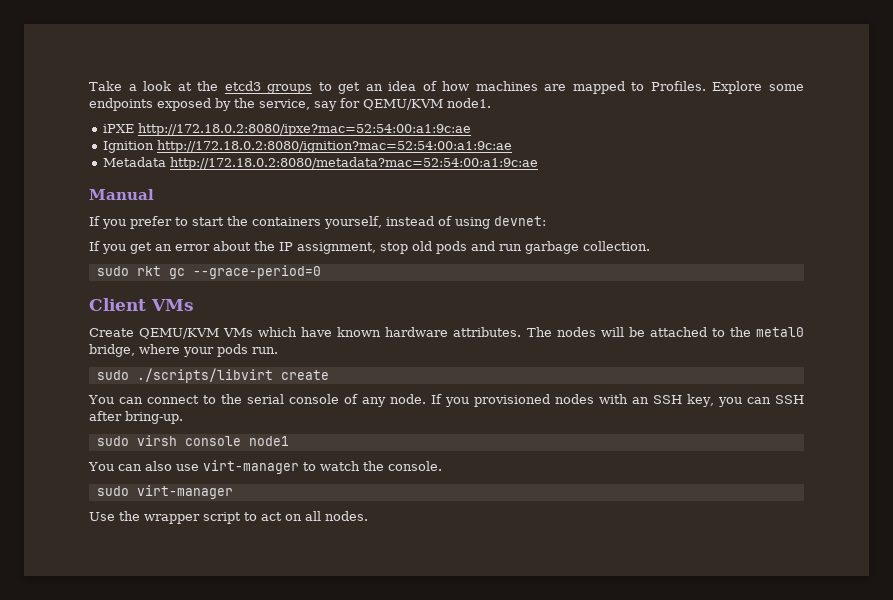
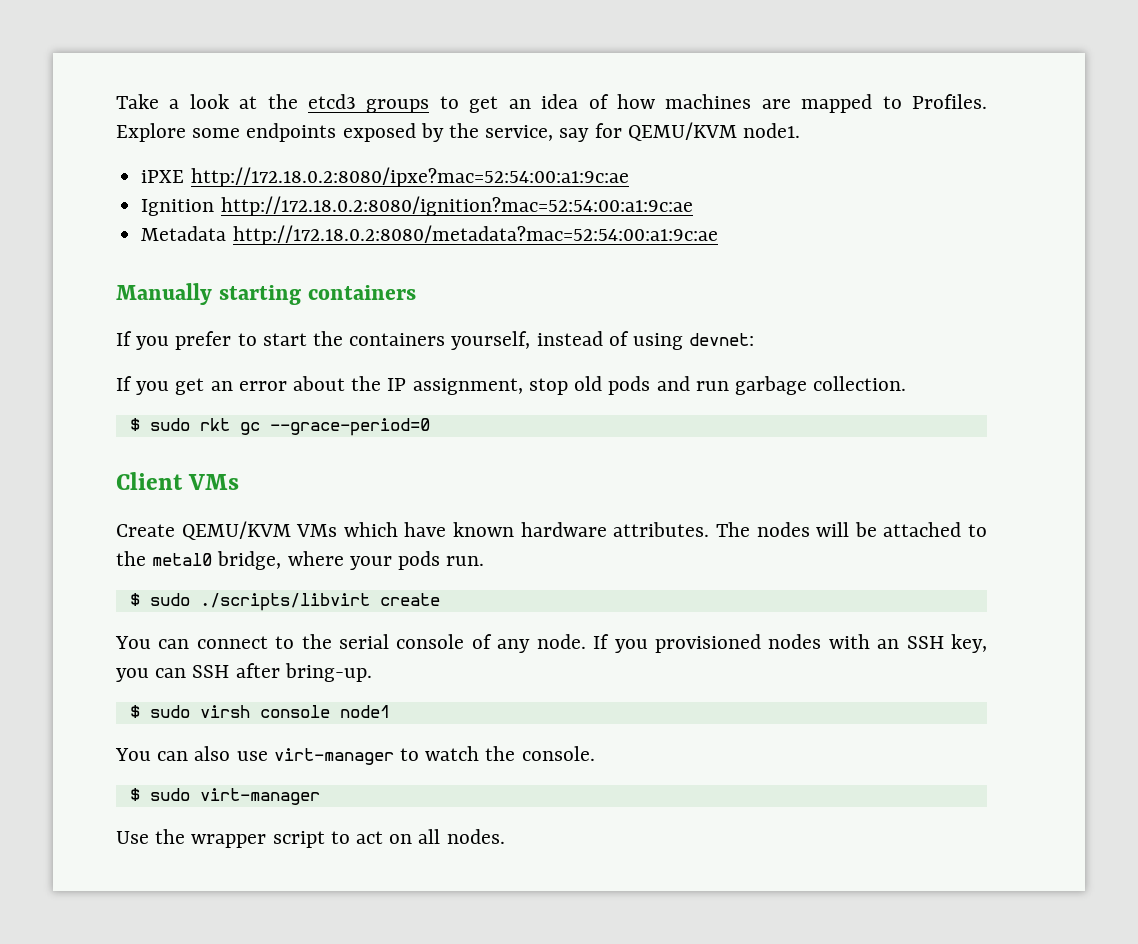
- Manual
+ Manually starting containers
- sudo rkt gc --grace-period=0
+ $ sudo rkt gc --grace-period=0
- sudo ./scripts/libvirt create
+ $ sudo ./scripts/libvirt create
- sudo virsh console node1
+ $ sudo virsh console node1
- sudo virt-manager
+ $ sudo virt-manager

